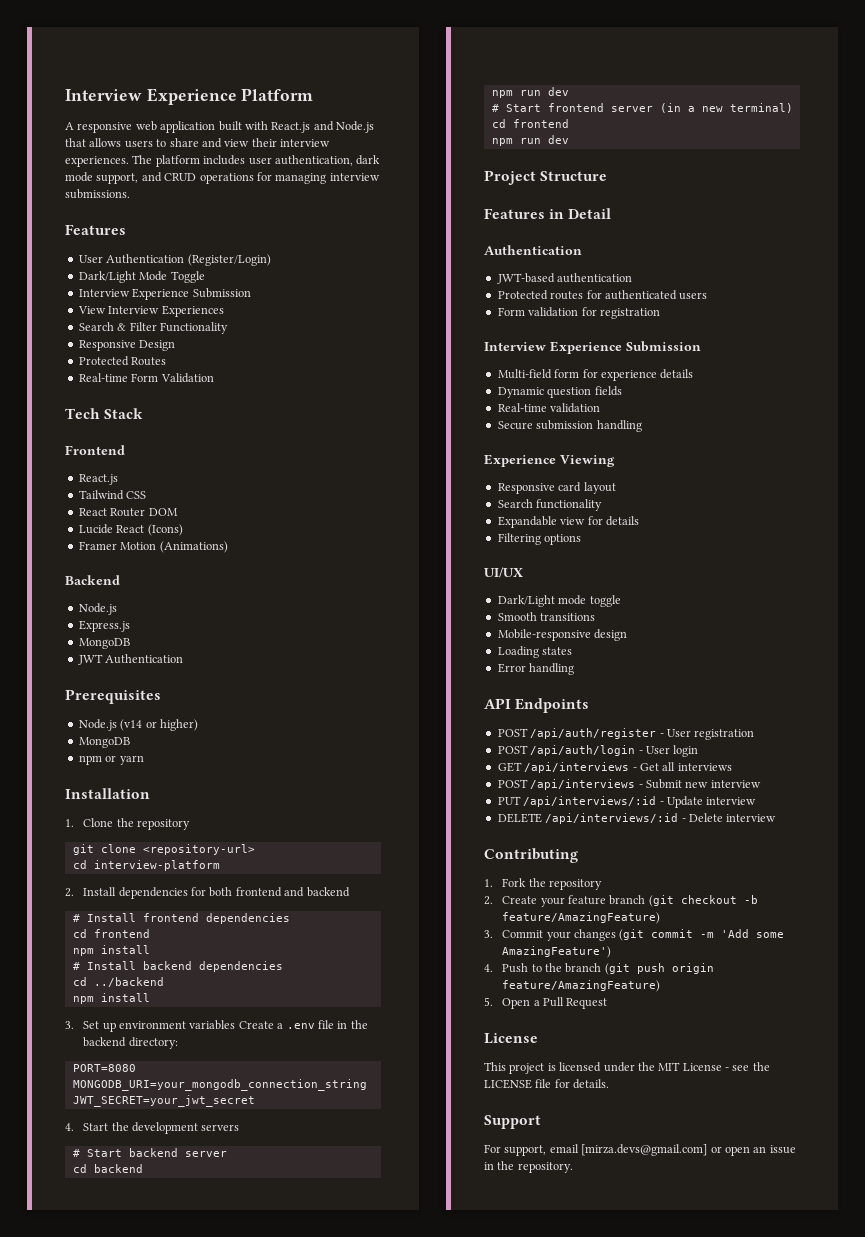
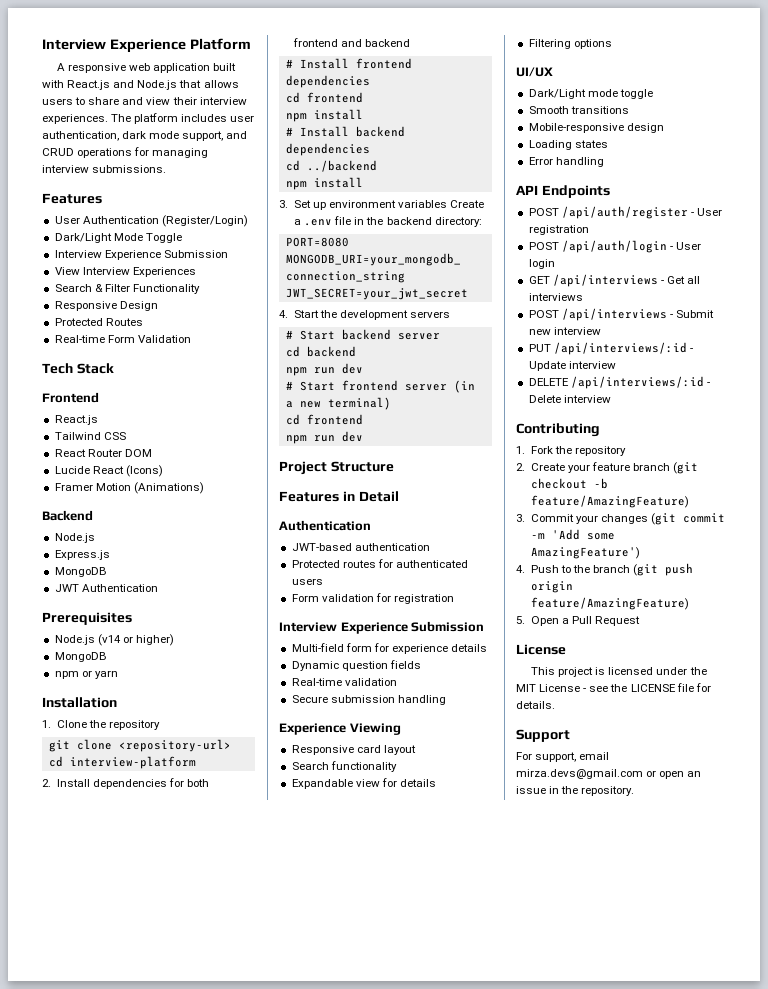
- For support, email [mirza.devs@gmail.com] or open an issue in the repository.
+ For support, email mirza.devs@gmail.com or open an issue in the repository.

